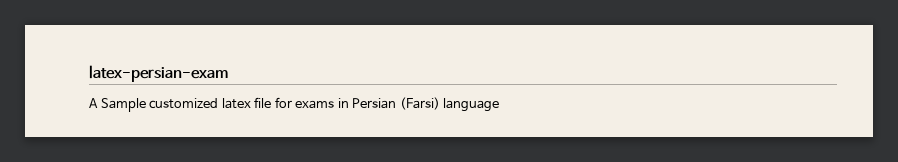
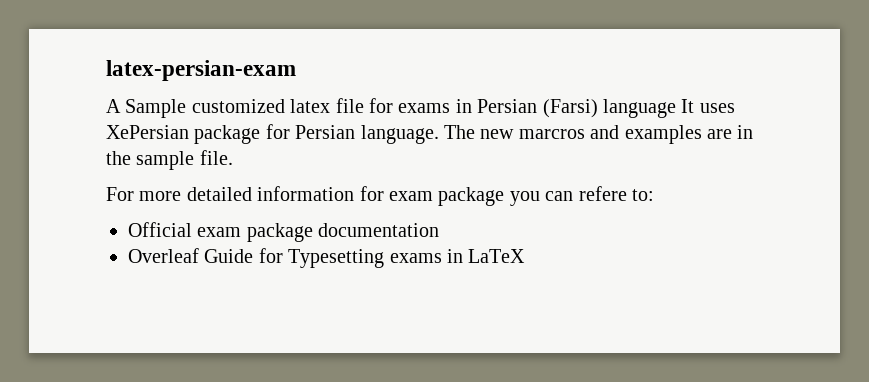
- A Sample customized latex file for exams in Persian (Farsi) language
+ A Sample customized latex file for exams in Persian (Farsi) language It uses XePersian package for Persian language. The new marcros and examples are in the sample file.
+ For more detailed information for exam package you can refere to:
+ Official exam package documentation
+ Overleaf Guide for Typesetting exams in LaTeX

